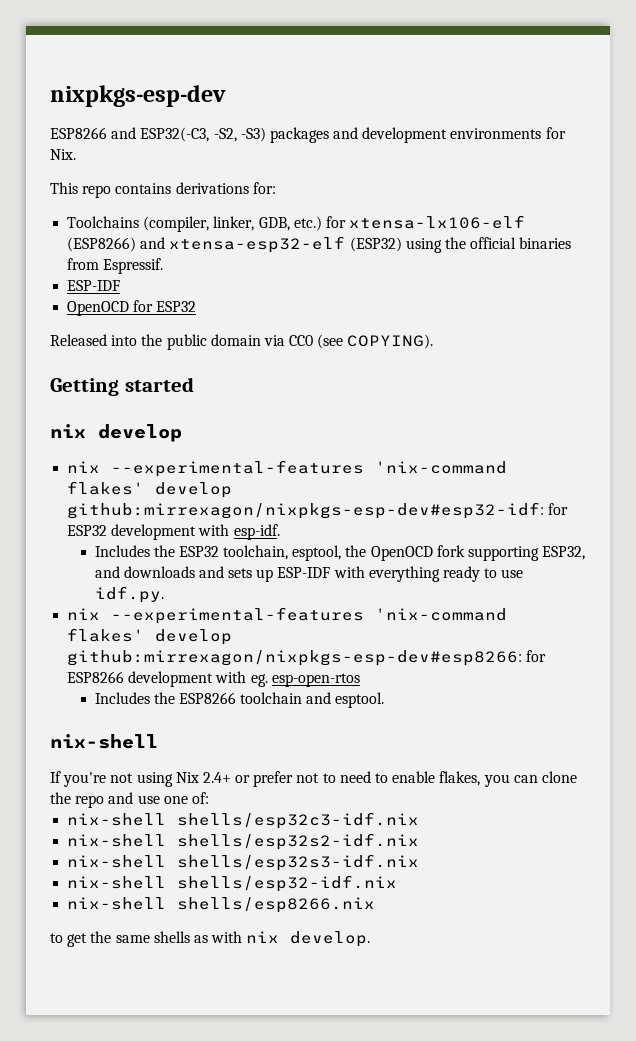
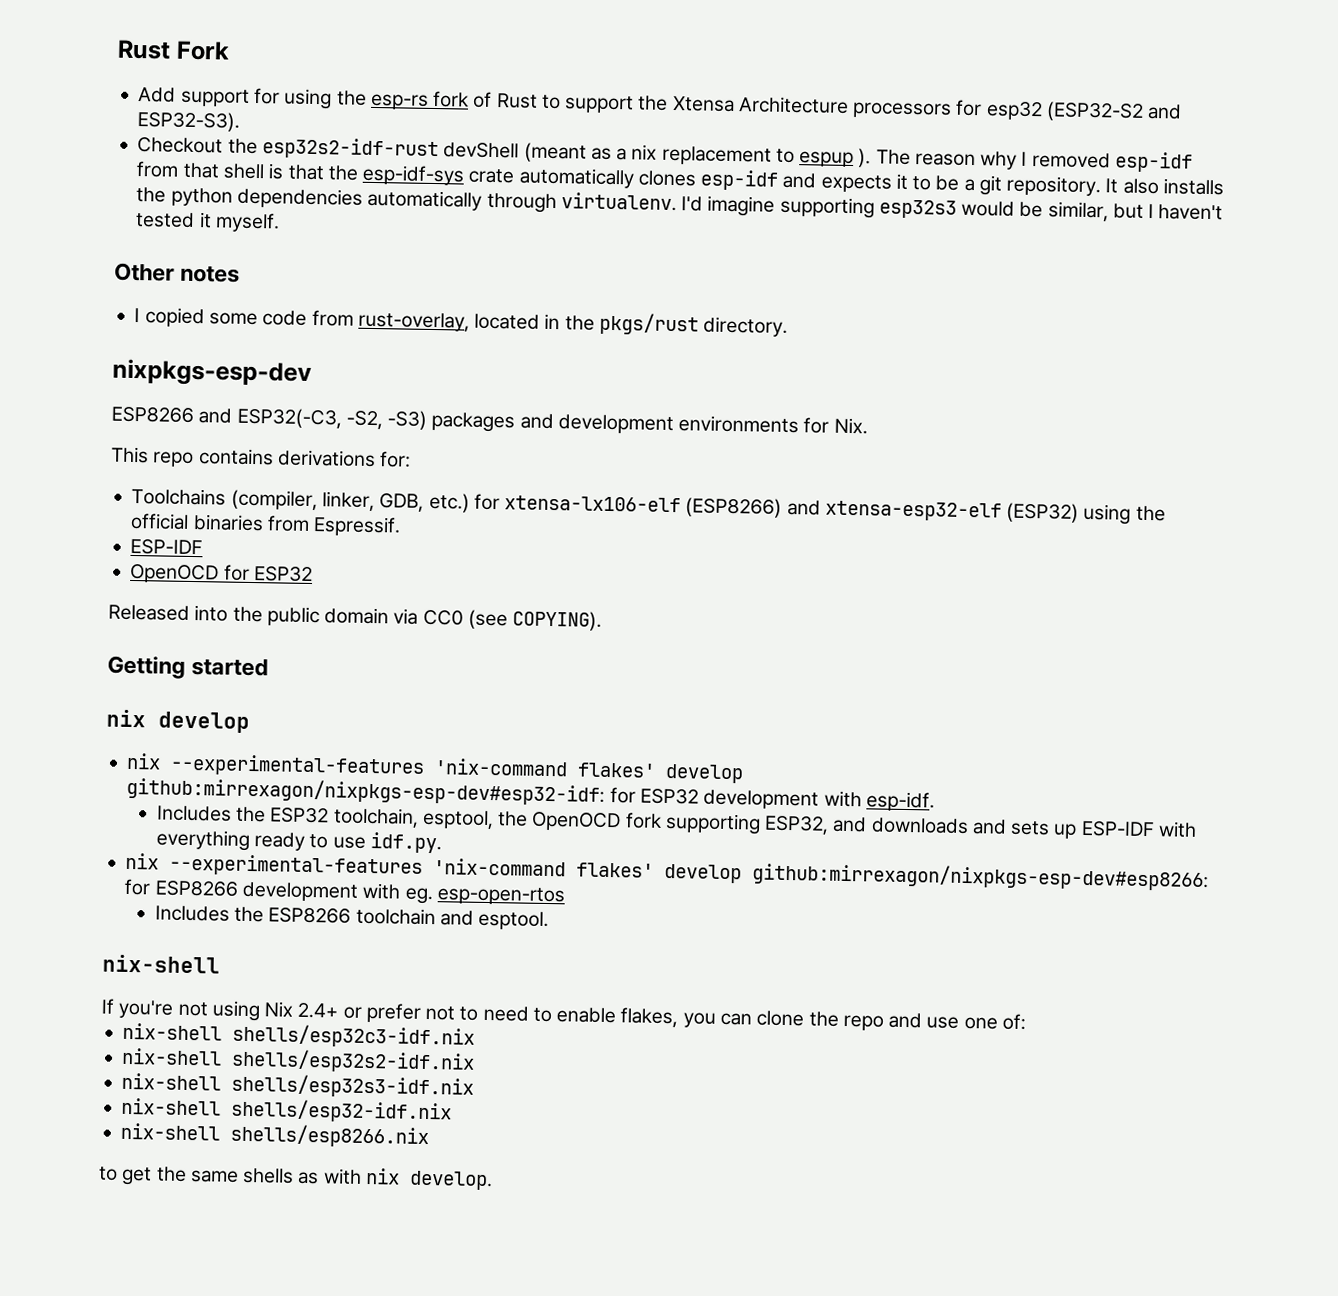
+ Rust Fork
+ Add support for using the esp-rs fork of Rust to support the Xtensa Architecture processors for esp32 (ESP32-S2 and ESP32-S3).
+ Checkout the esp32s2-idf-rust devShell (meant as a nix replacement to espup ). The reason why I removed esp-idf from that shell is that the esp-idf-sys crate automatically clones esp-idf and expects it to be a git repository. It also installs the python dependencies automatically through virtualenv. I'd imagine supporting esp32s3 would be similar, but I haven't tested it myself.
+ Other notes
+ I copied some code from rust-overlay, located in the pkgs/rust directory.

